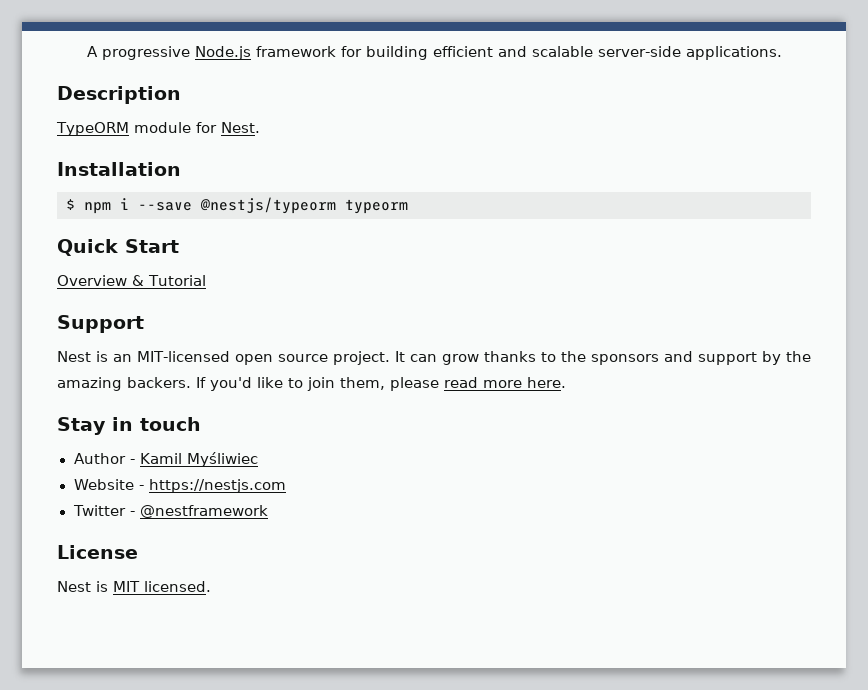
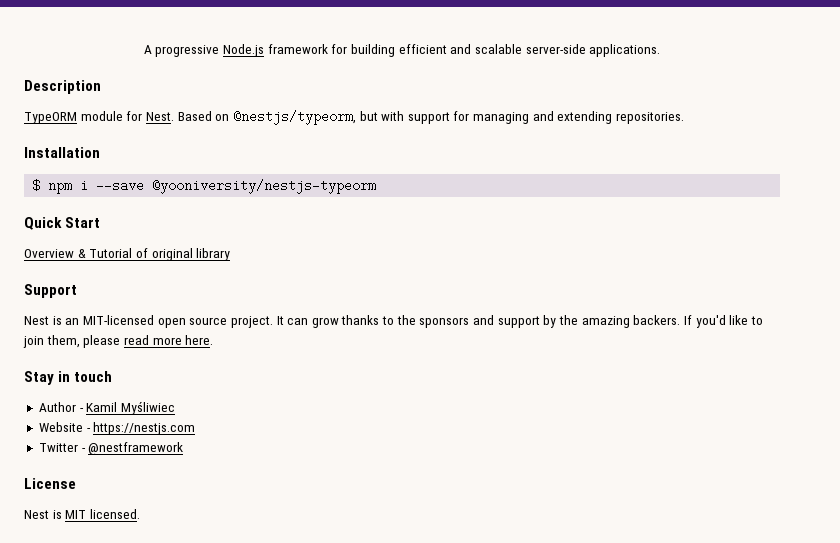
+ Based on @nestjs/typeorm, but with support for managing and extending repositories.
- $ npm i --save @nestjs/typeorm typeorm
+ $ npm i --save @yooniversity/nestjs-typeorm
- Overview & Tutorial
+ Overview & Tutorial of original library

